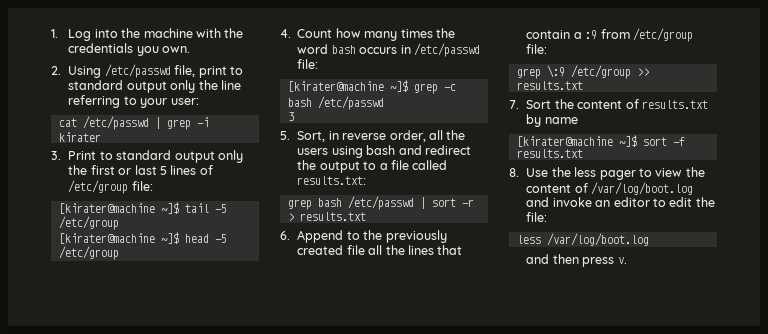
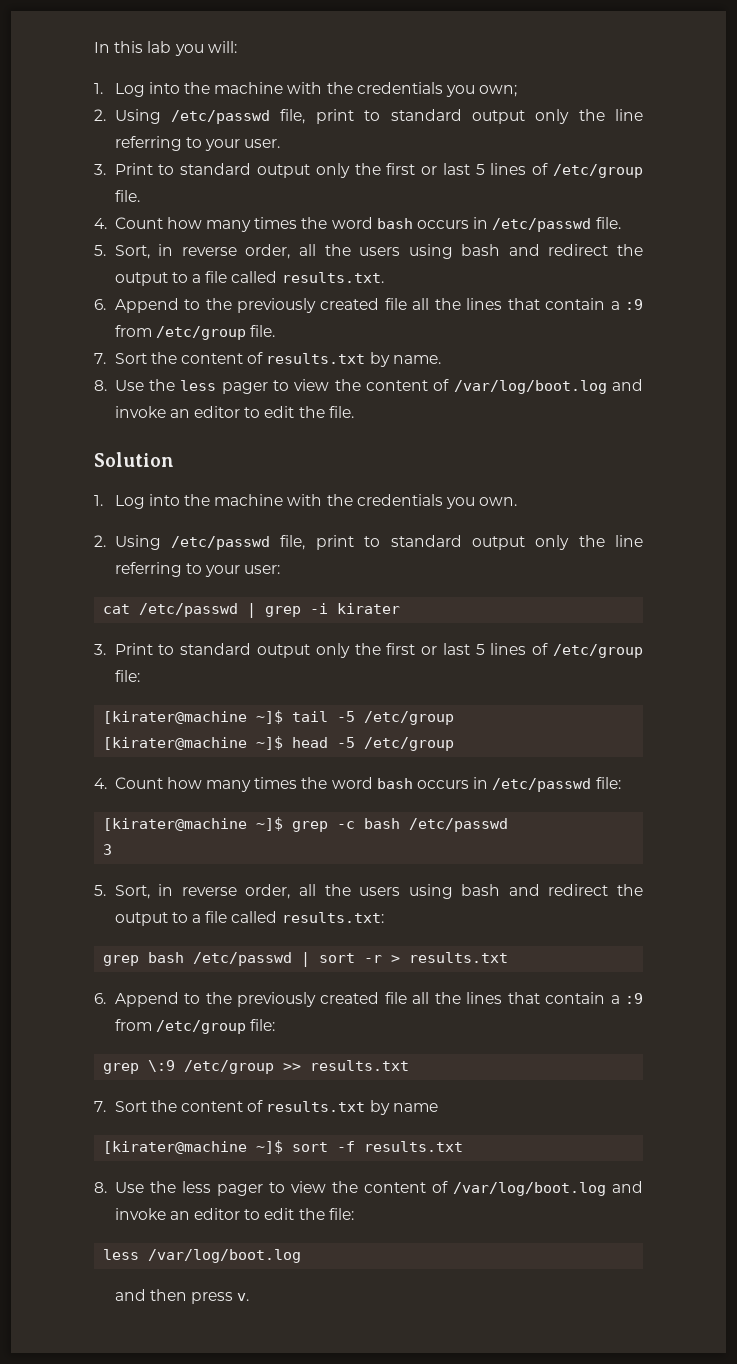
+ In this lab you will:
+ 1. Log into the machine with the credentials you own;
+ 2. Using /etc/passwd file, print to standard output only the line referring to your user.
+ 3. Print to standard output only the first or last 5 lines of /etc/group file.
+ 4. Count how many times the word bash occurs in /etc/passwd file.
+ 5. Sort, in reverse order, all the users using bash and redirect the output to a file called results.txt.
+ 6. Append to the previously created file all the lines that contain a :9 from /etc/group file.
+ 7. Sort the content of results.txt by name.
+ 8. Use the less pager to view the content of /var/log/boot.log and invoke an editor to edit the file.
+ Solution

